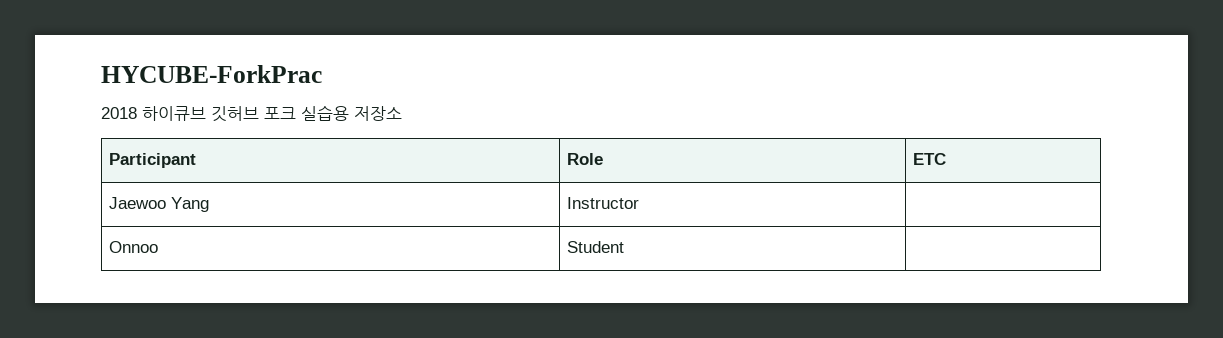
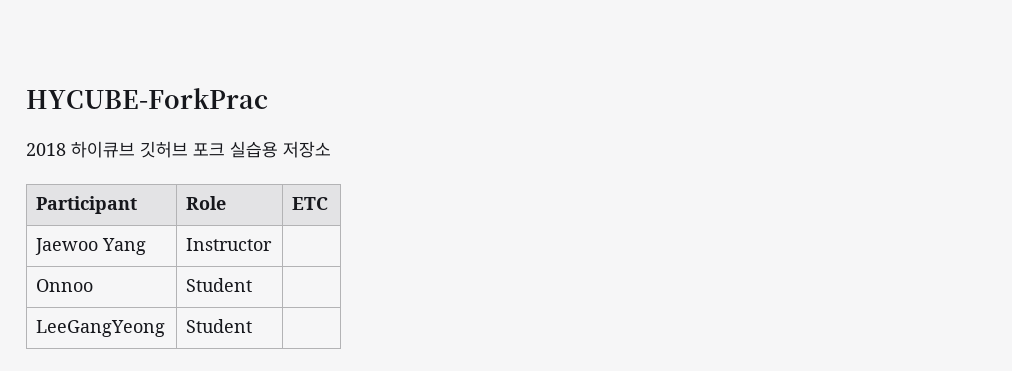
+ LeeGangYeong | Student |

